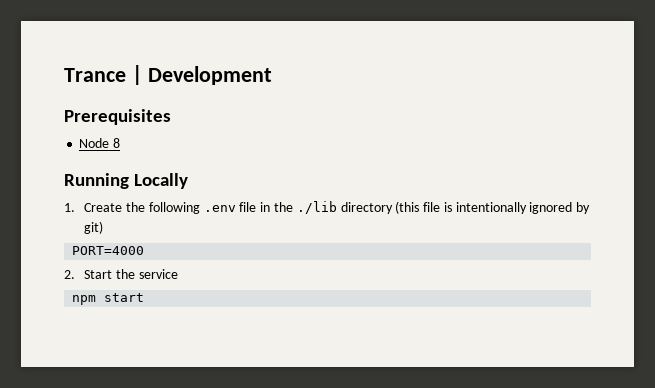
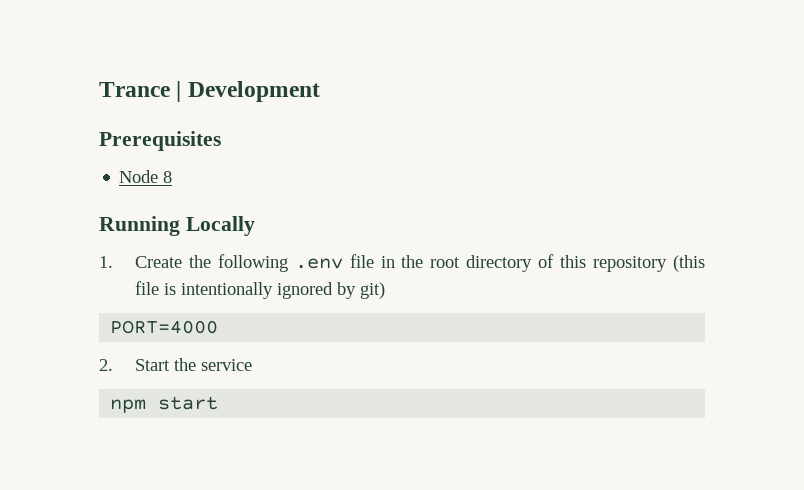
- 1. Create the following .env file in the ./lib directory (this file is intentionally ignored by git)
+ 1. Create the following .env file in the root directory of this repository (this file is intentionally ignored by git)

